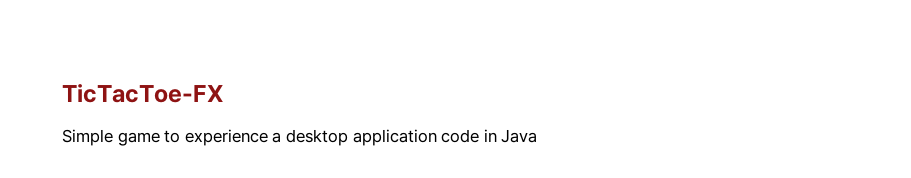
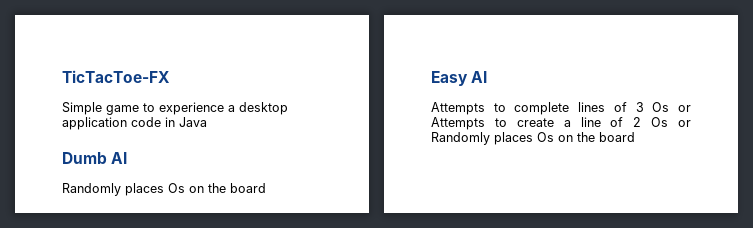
+ Dumb AI
+ Randomly places Os on the board
+ Easy AI
+ Attempts to complete lines of 3 Os or Attempts to create a line of 2 Os or Randomly places Os on the board

